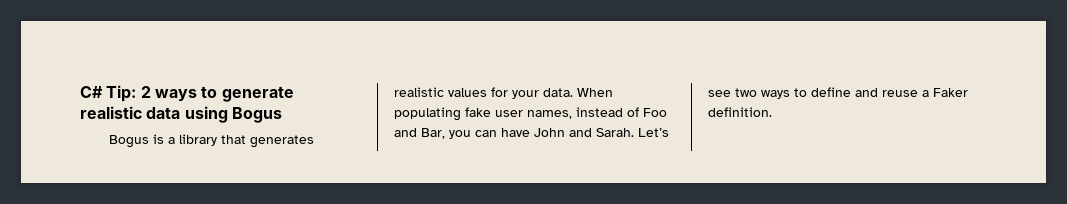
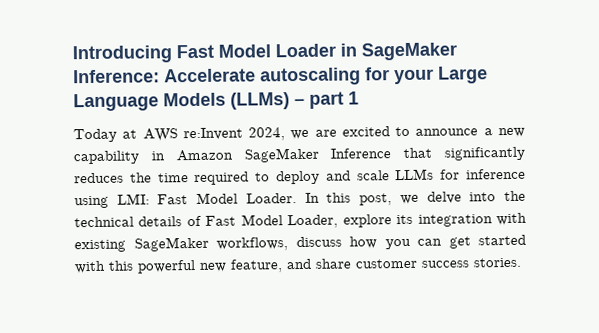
- C# Tip: 2 ways to generate realistic data using Bogus
- Bogus is a library that generates realistic values for your data. When populating fake user names, instead of Foo and Bar, you can have John and Sarah. Let’s see two ways to define and reuse a Faker definition.
+ Introducing Fast Model Loader in SageMaker Inference: Accelerate autoscaling for your Large Language Models (LLMs) – part 1
+ Today at AWS re:Invent 2024, we are excited to announce a new capability in Amazon SageMaker Inference that significantly reduces the time required to deploy and scale LLMs for inference using LMI: Fast Model Loader. In this post, we delve into the technical details of Fast Model Loader, explore its integration with existing SageMaker workflows, discuss how you can get started with this powerful new feature, and share customer success stories.

